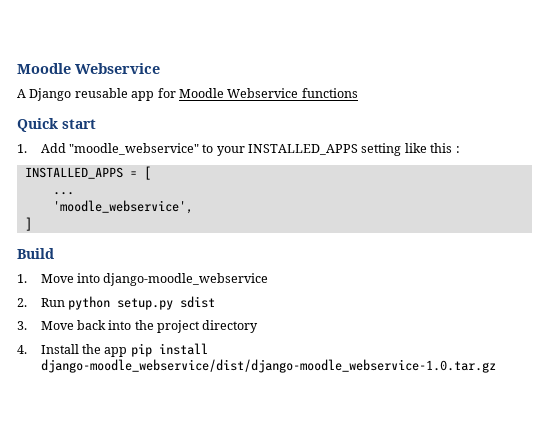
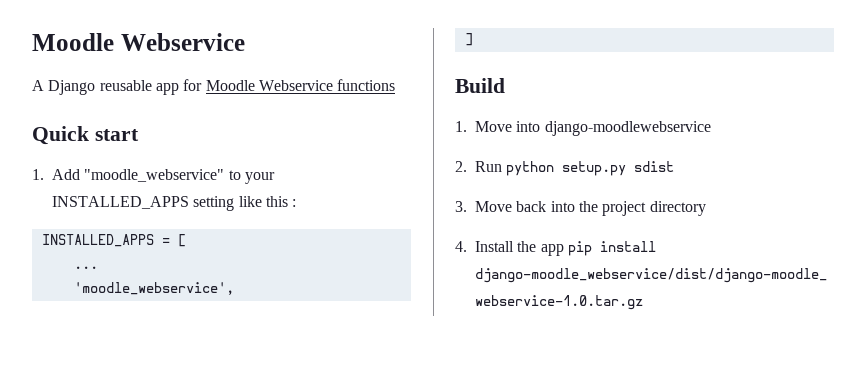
- 1. Move into django-moodle_webservice
+ 1. Move into django-moodlewebservice

